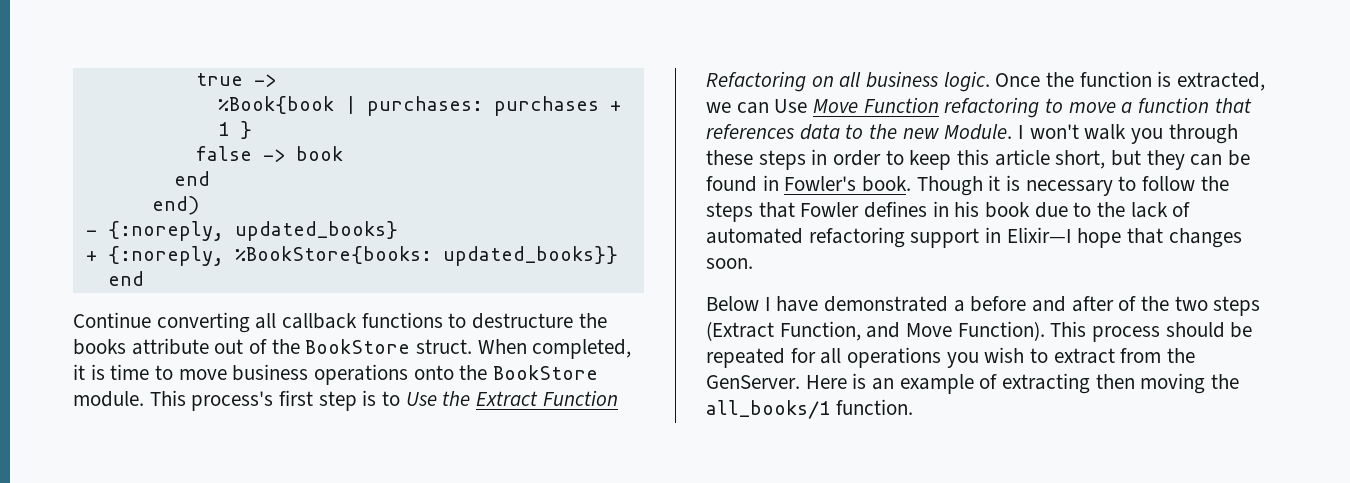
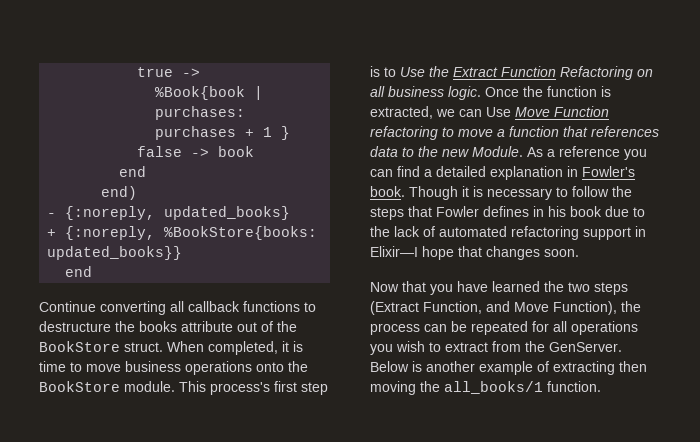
- I won't walk you through these steps in order to keep this article short, but they can be found in Fowler's book.
+ As a reference you can find a detailed explanation in Fowler's book.
- Below I have demonstrated a before and after of the two steps (Extract Function, and Move Function). This process should be repeated for all operations you wish to extract from the GenServer.
+ Now that you have learned the two steps (Extract Function, and Move Function), the process can be repeated for all operations you wish to extract from the GenServer.
- Here is an example of extracting then moving the all_books/1 function.
+ Below is another example of extracting then moving the all_books/1 function.

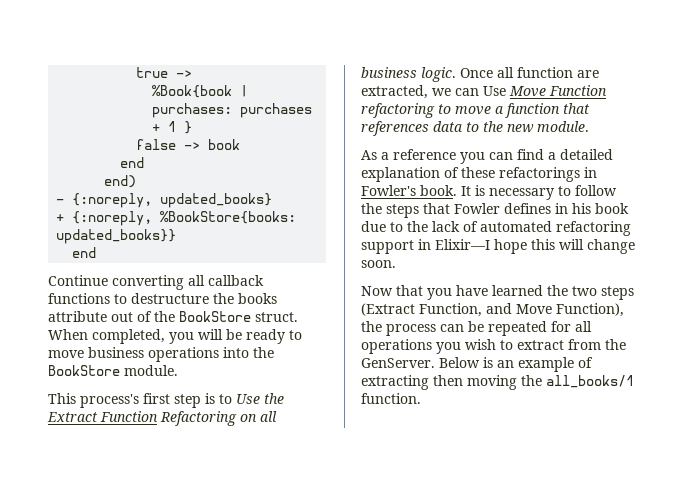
- When completed, it is time to move business operations onto the BookStore module. This process's first step is to Use the Extract Function Refactoring on all business logic.
+ When completed, you will be ready to move business operations into the BookStore module.
+ This process's first step is to Use the Extract Function Refactoring on all business logic.
- Once the function is extracted, we can Use Move Function refactoring to move a function that references data to the new Module. As a reference you can find a detailed explanation in Fowler's book.
+ Once all function are extracted, we can Use Move Function refactoring to move a function that references data to the new module.
+ As a reference you can find a detailed explanation of these refactorings in Fowler's book.
- Though it is necessary to follow the steps that Fowler defines in his book due to the lack of automated refactoring support in Elixir—I hope that changes soon.
+ It is necessary to follow the steps that Fowler defines in his book due to the lack of automated refactoring support in Elixir—I hope this will change soon.
- Below is another example of extracting then moving the all_books/1 function.
+ Below is an example of extracting then moving the all_books/1 function.

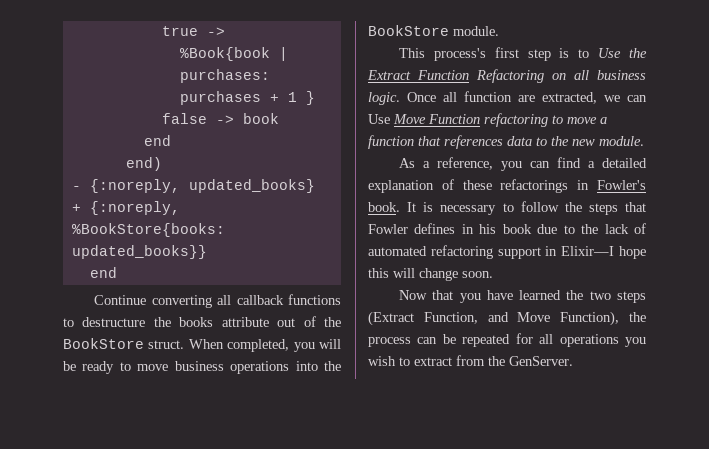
- As a reference you can find a detailed explanation of these refactorings in Fowler's book.
+ As a reference, you can find a detailed explanation of these refactorings in Fowler's book.
- Below is an example of extracting then moving the all_books/1 function.

